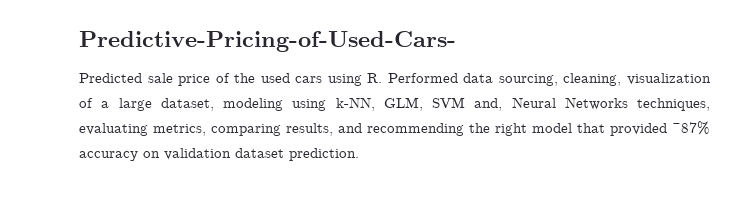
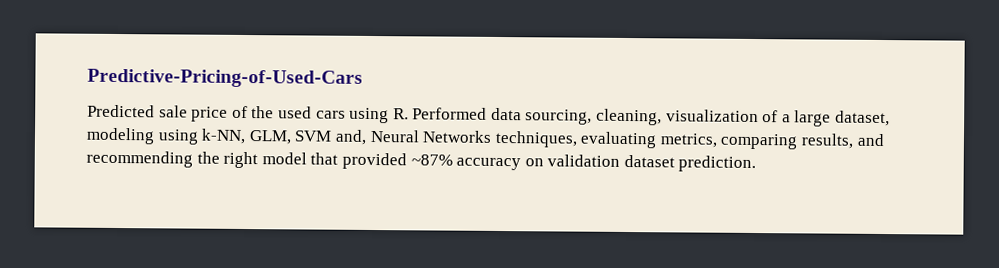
- Predictive-Pricing-of-Used-Cars-
+ Predictive-Pricing-of-Used-Cars

